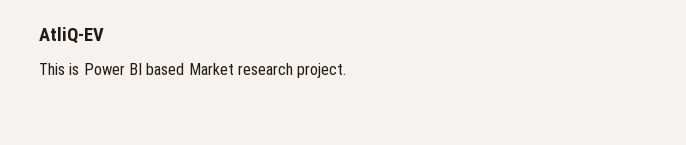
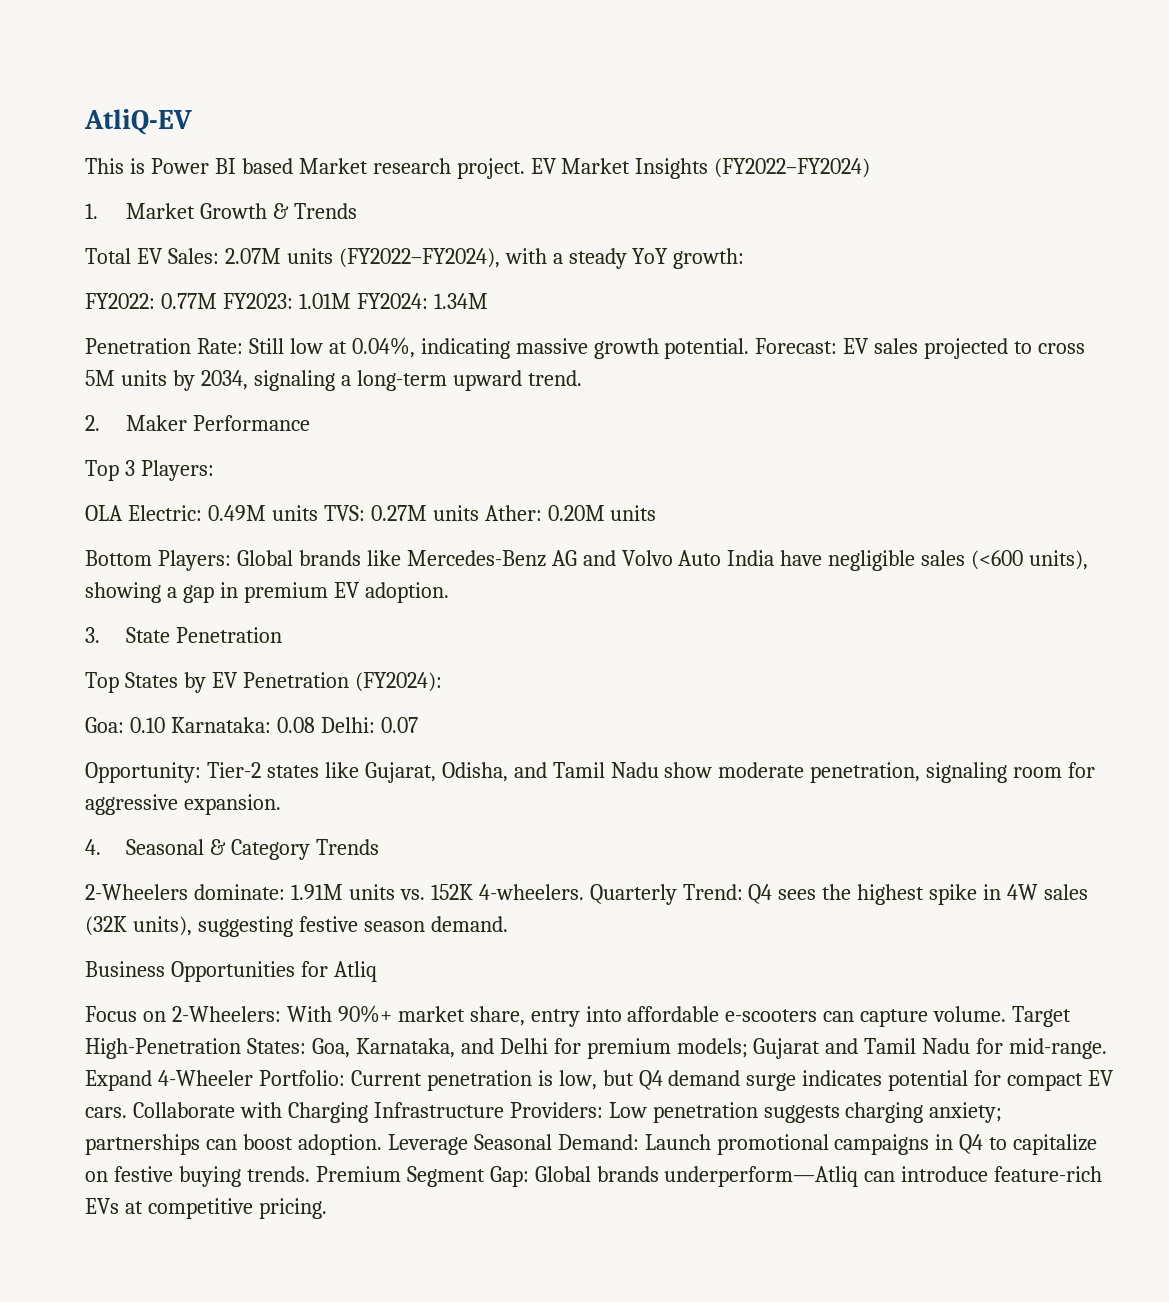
+ EV Market Insights (FY2022–FY2024)
+ 1. Market Growth & Trends
+ Total EV Sales: 2.07M units (FY2022–FY2024), with a steady YoY growth:
+ FY2022: 0.77M FY2023: 1.01M FY2024: 1.34M
+ Penetration Rate: Still low at 0.04%, indicating massive growth potential. Forecast: EV sales projected to cross 5M units by 2034, signaling a long-term upward trend.
+ 2. Maker Performance
+ Top 3 Players:
+ OLA Electric: 0.49M units TVS: 0.27M units Ather: 0.20M units
+ Bottom Players: Global brands like Mercedes-Benz AG and Volvo Auto India have negligible sales (<600 units), showing a gap in premium EV adoption.
+ 3. State Penetration
+ Top States by EV Penetration (FY2024):
+ Goa: 0.10 Karnataka: 0.08 Delhi: 0.07
+ Opportunity: Tier-2 states like Gujarat, Odisha, and Tamil Nadu show moderate penetration, signaling room for aggressive expansion.
+ 4. Seasonal & Category Trends
+ 2-Wheelers dominate: 1.91M units vs. 152K 4-wheelers. Quarterly Trend: Q4 sees the highest spike in 4W sales (32K units), suggesting festive season demand.
+ Business Opportunities for Atliq
+ Focus on 2-Wheelers: With 90%+ market share, entry into affordable e-scooters can capture volume. Target High-Penetration States: Goa, Karnataka, and Delhi for premium models; Gujarat and Tamil Nadu for mid-range. Expand 4-Wheeler Portfolio: Current penetration is low, but Q4 demand surge indicates potential for compact EV cars. Collaborate with Charging Infrastructure Providers: Low penetration suggests charging anxiety; partnerships can boost adoption. Leverage Seasonal Demand: Launch promotional campaigns in Q4 to capitalize on festive buying trends. Premium Segment Gap: Global brands underperform—Atliq can introduce feature-rich EVs at competitive pricing.

